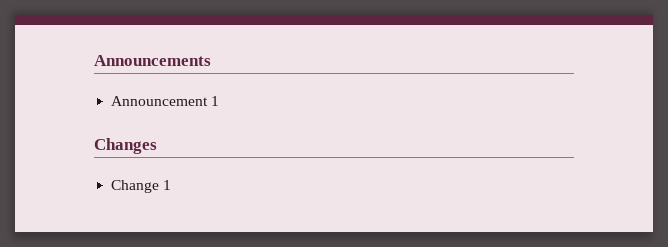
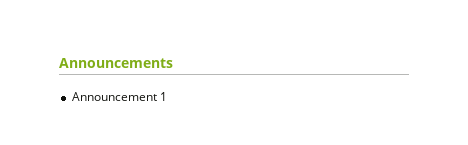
- Changes
- Change 1

